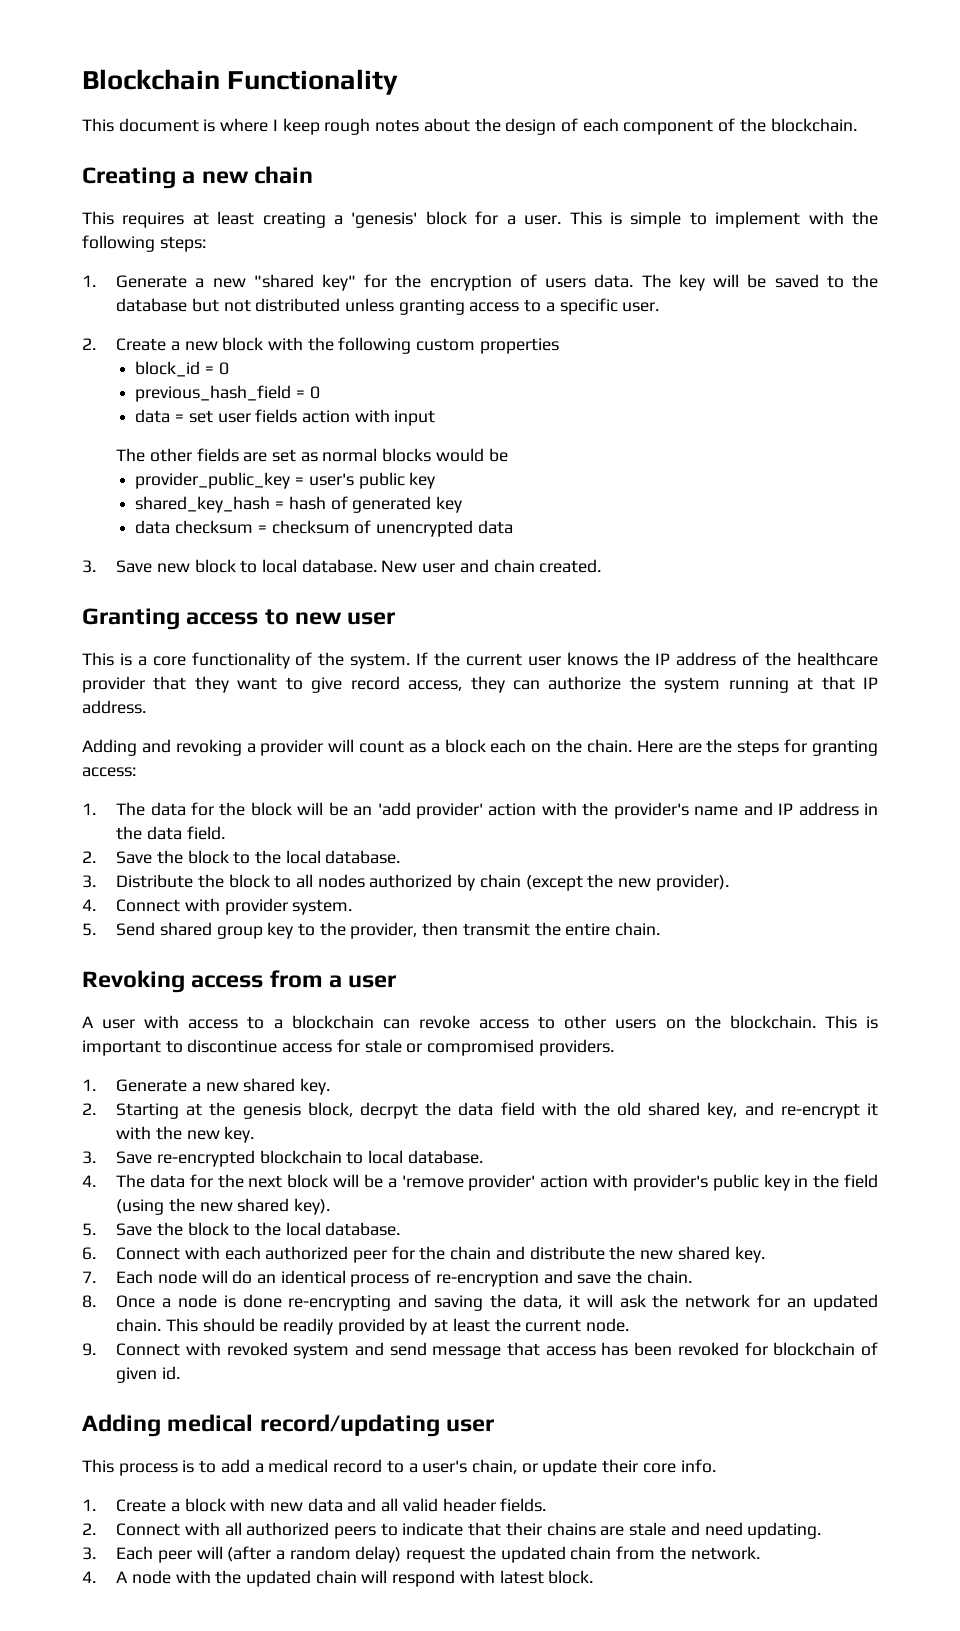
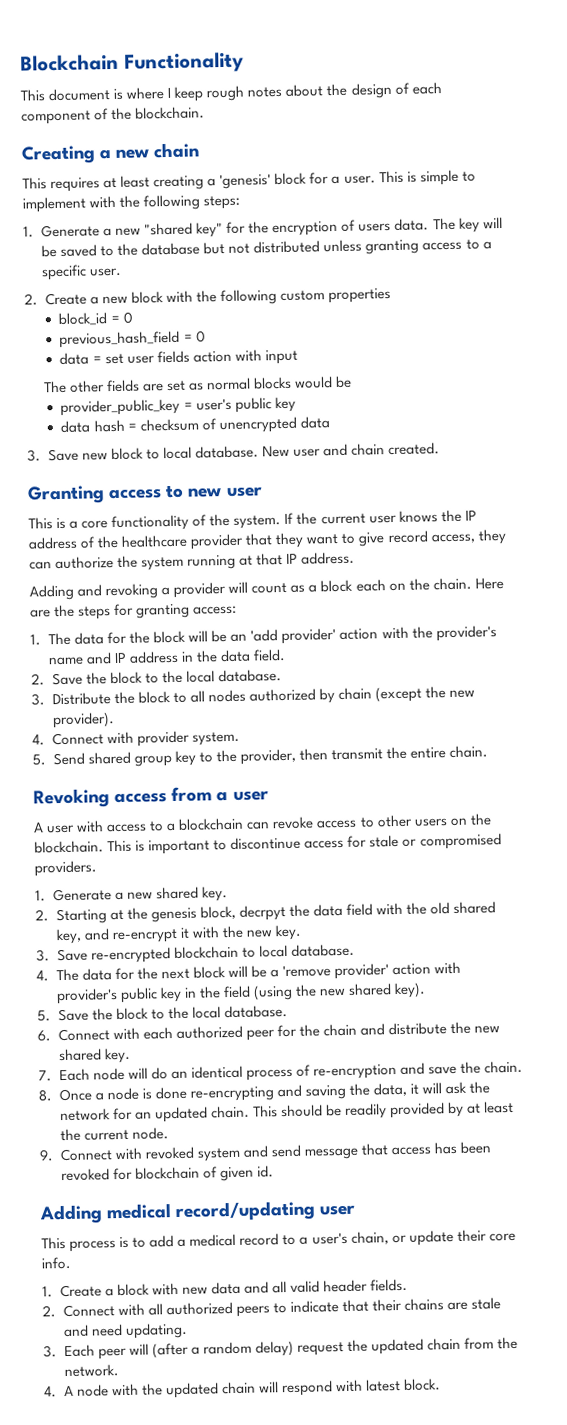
- shared_key_hash = hash of generated key
- data checksum = checksum of unencrypted data
+ data hash = checksum of unencrypted data

